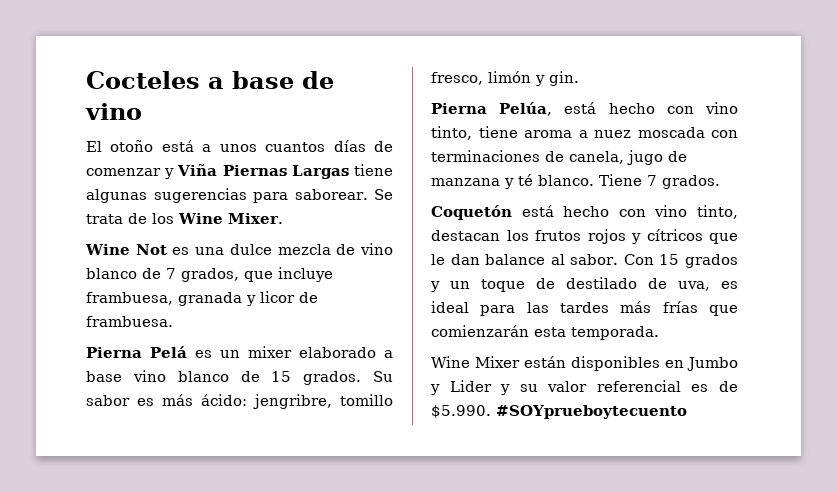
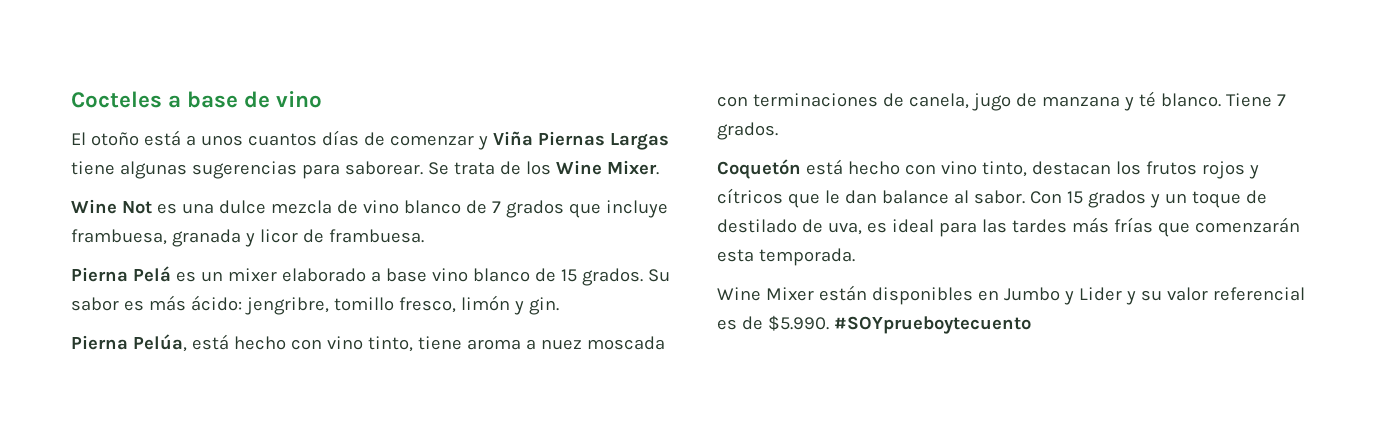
- Wine Not es una dulce mezcla de vino blanco de 7 grados, que incluye frambuesa, granada y licor de frambuesa.
+ Wine Not es una dulce mezcla de vino blanco de 7 grados que incluye frambuesa, granada y licor de frambuesa.
- Con 15 grados y un toque de destilado de uva, es ideal para las tardes más frías que comienzarán esta temporada.
+ Con 15 grados y un toque de destilado de uva, es ideal para las tardes más frías que comenzarán esta temporada.

